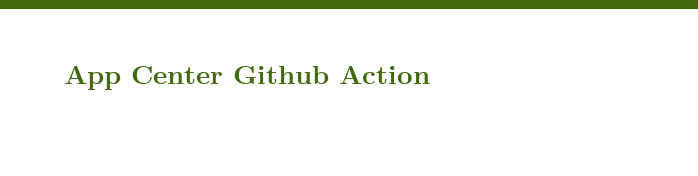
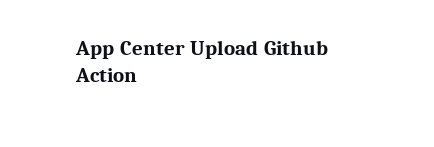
- App Center Github Action
+ App Center Upload Github Action

